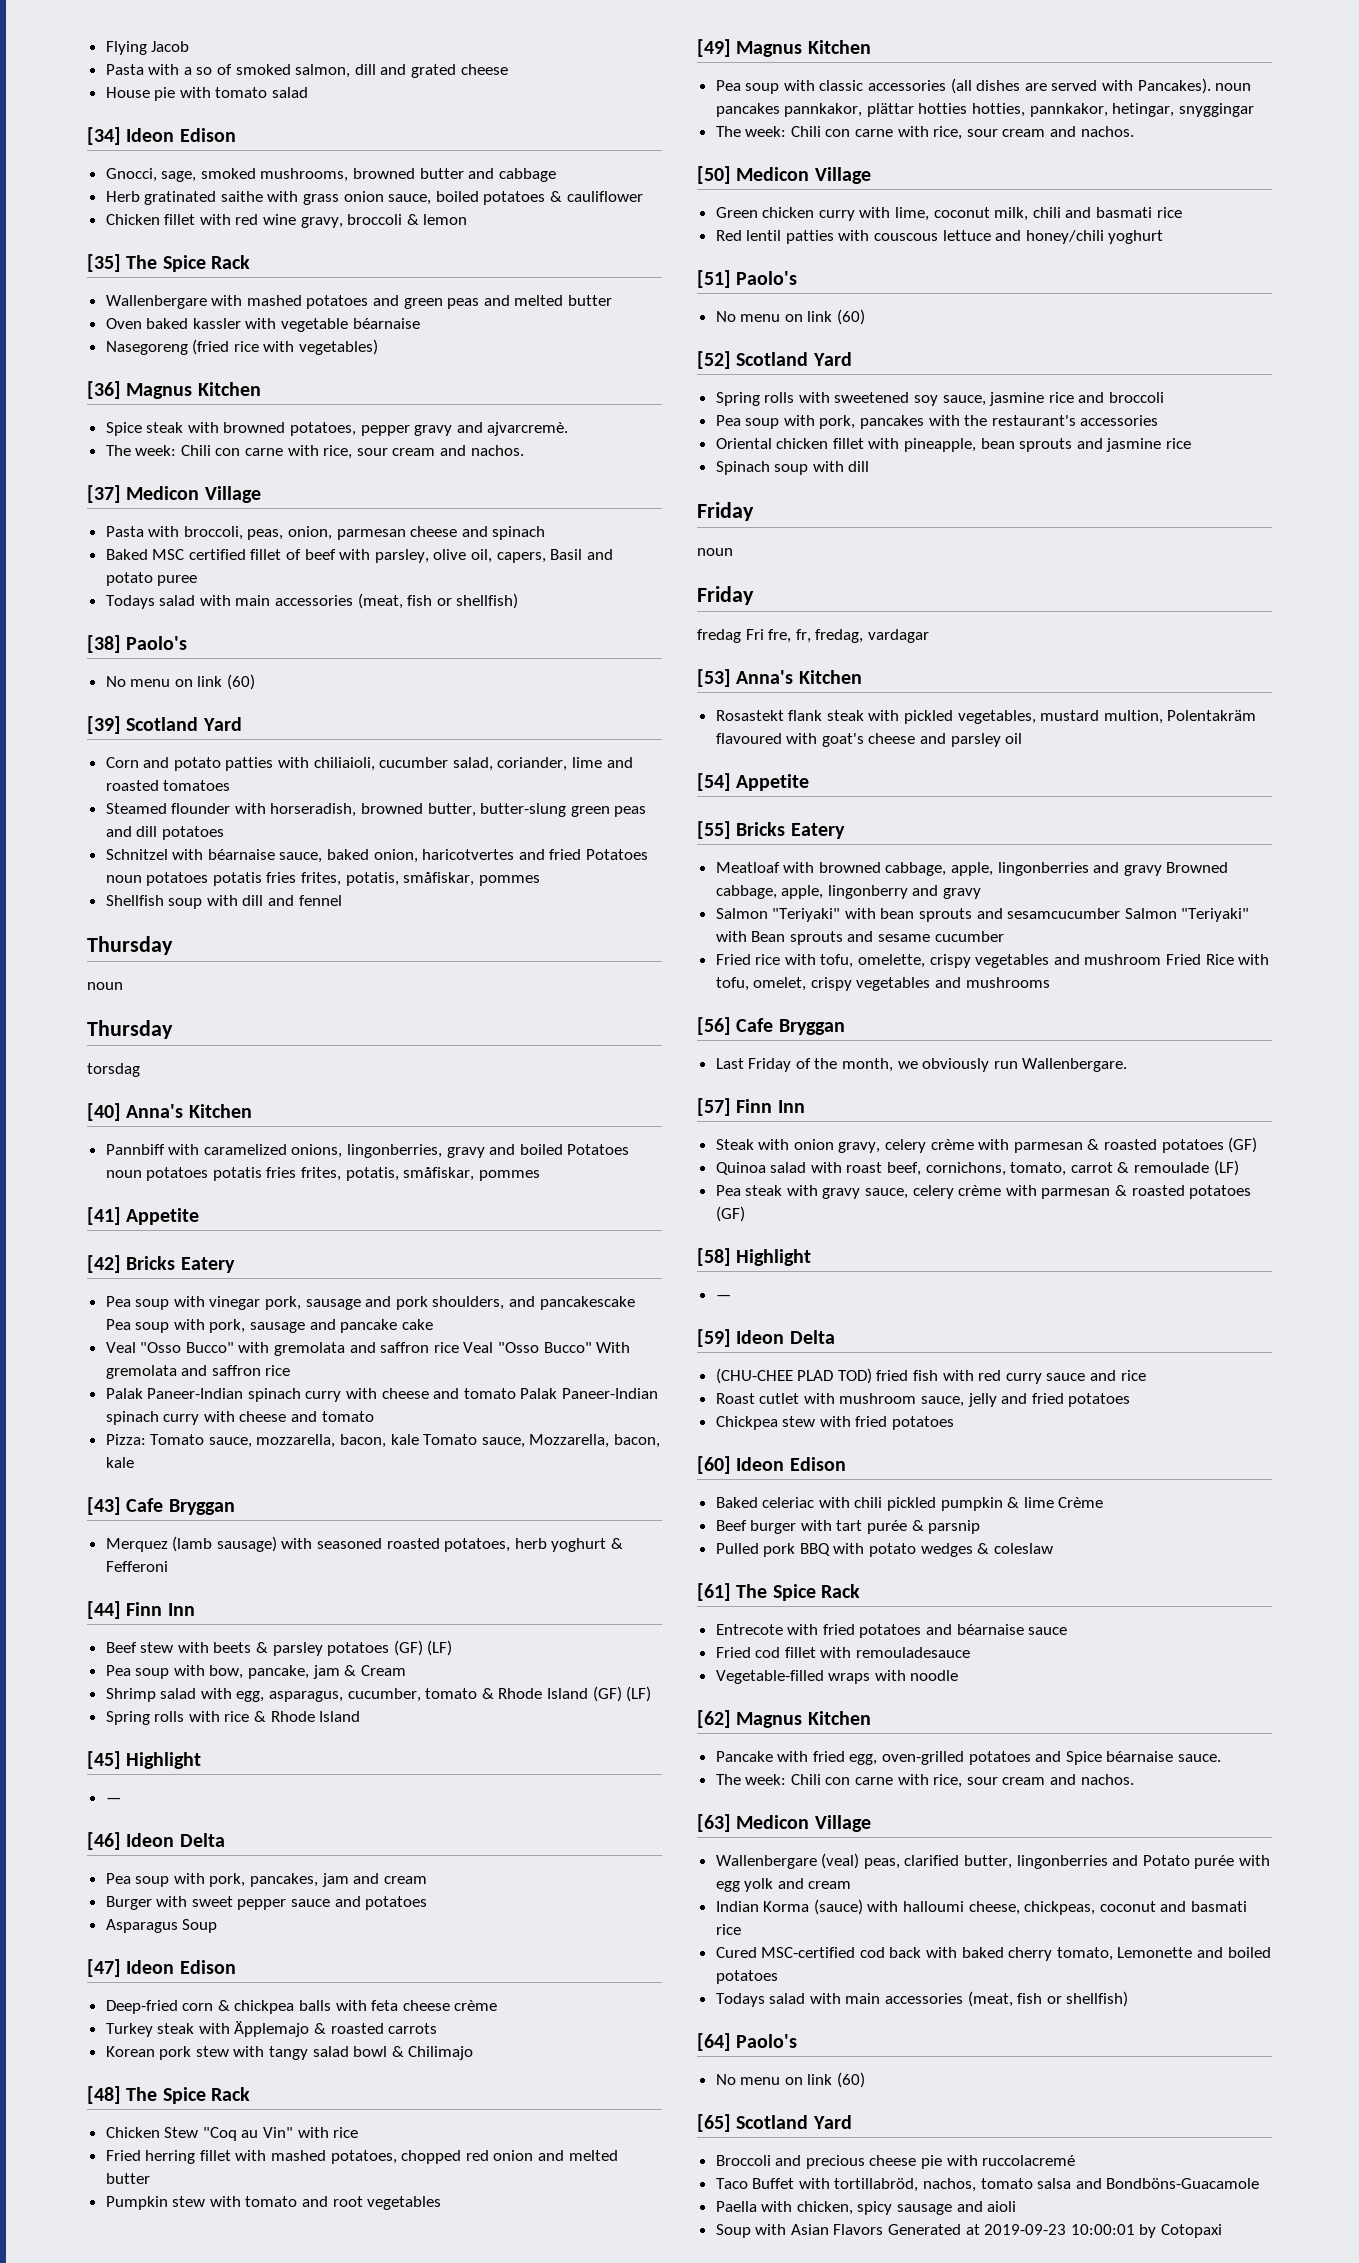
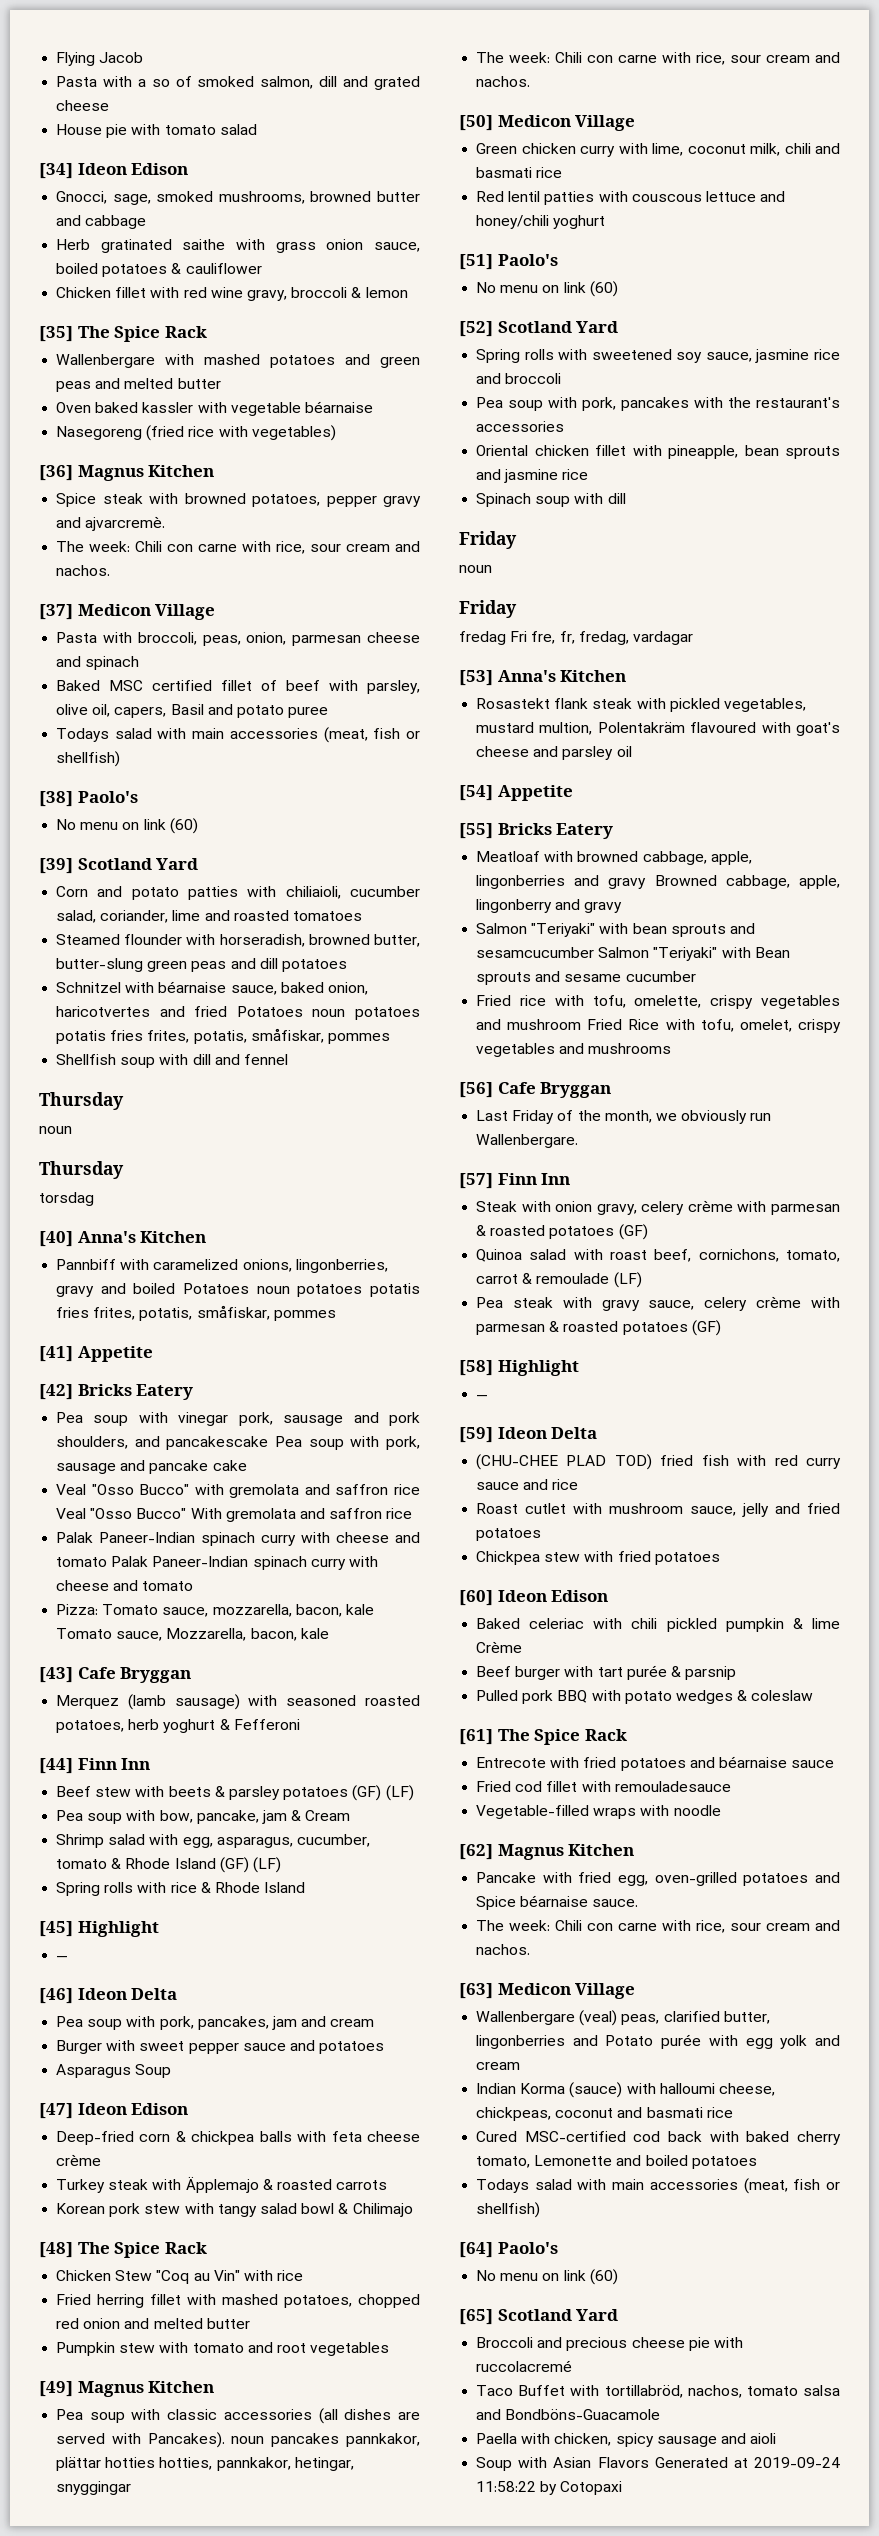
- Soup with Asian Flavors Generated at 2019-09-23 10:00:01 by Cotopaxi
+ Soup with Asian Flavors Generated at 2019-09-24 11:58:22 by Cotopaxi

